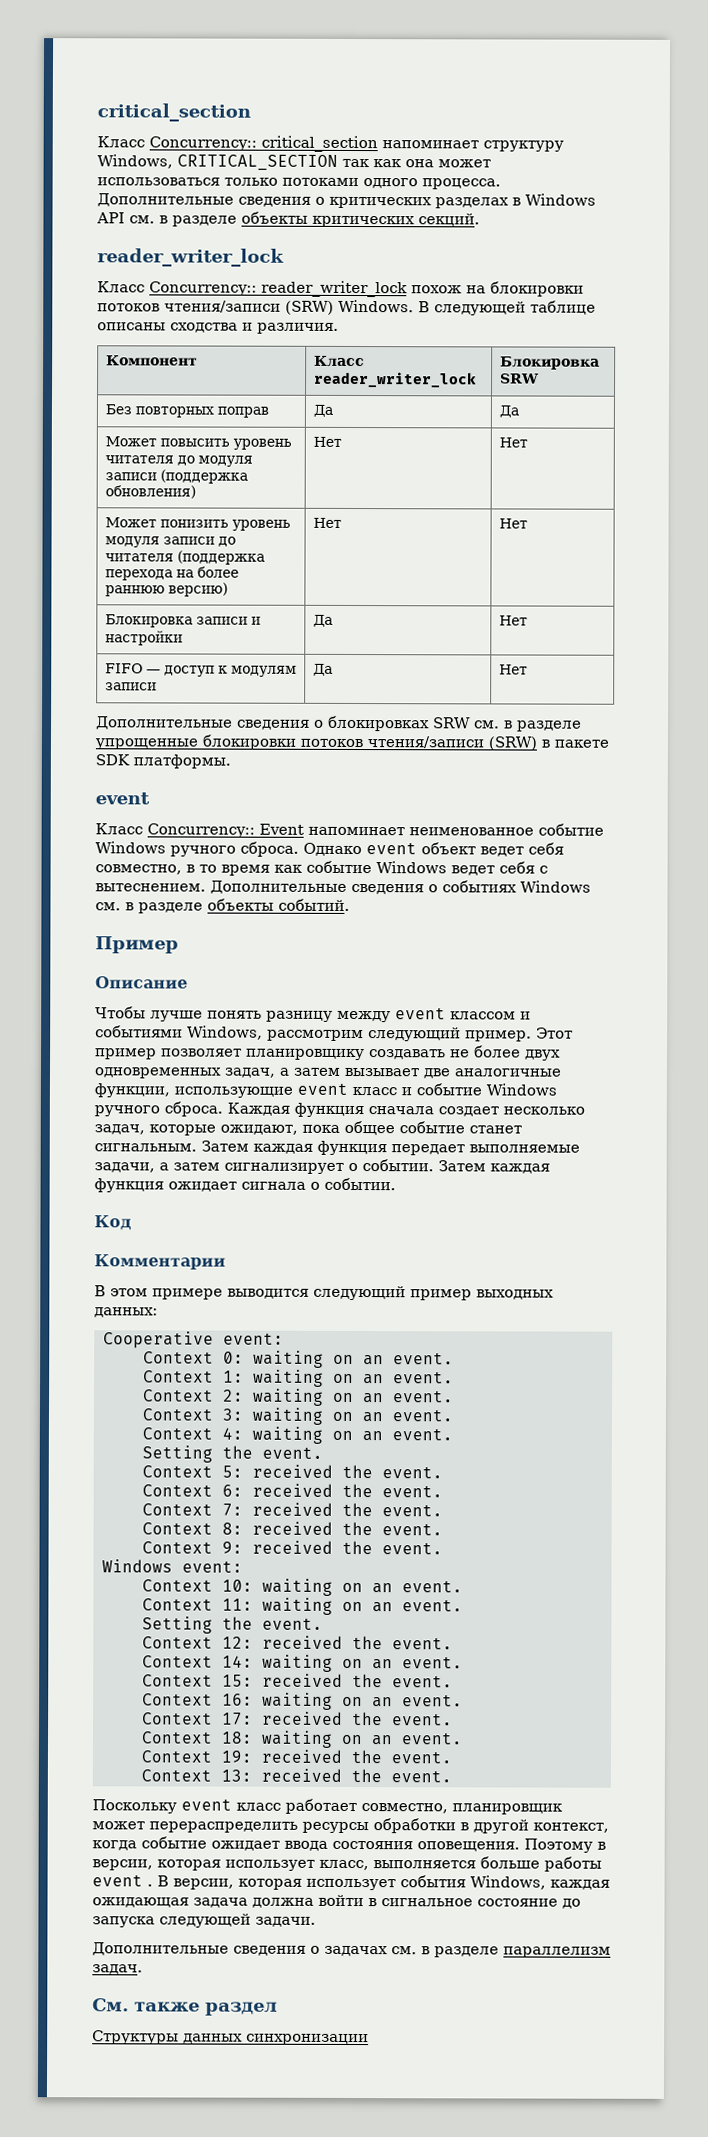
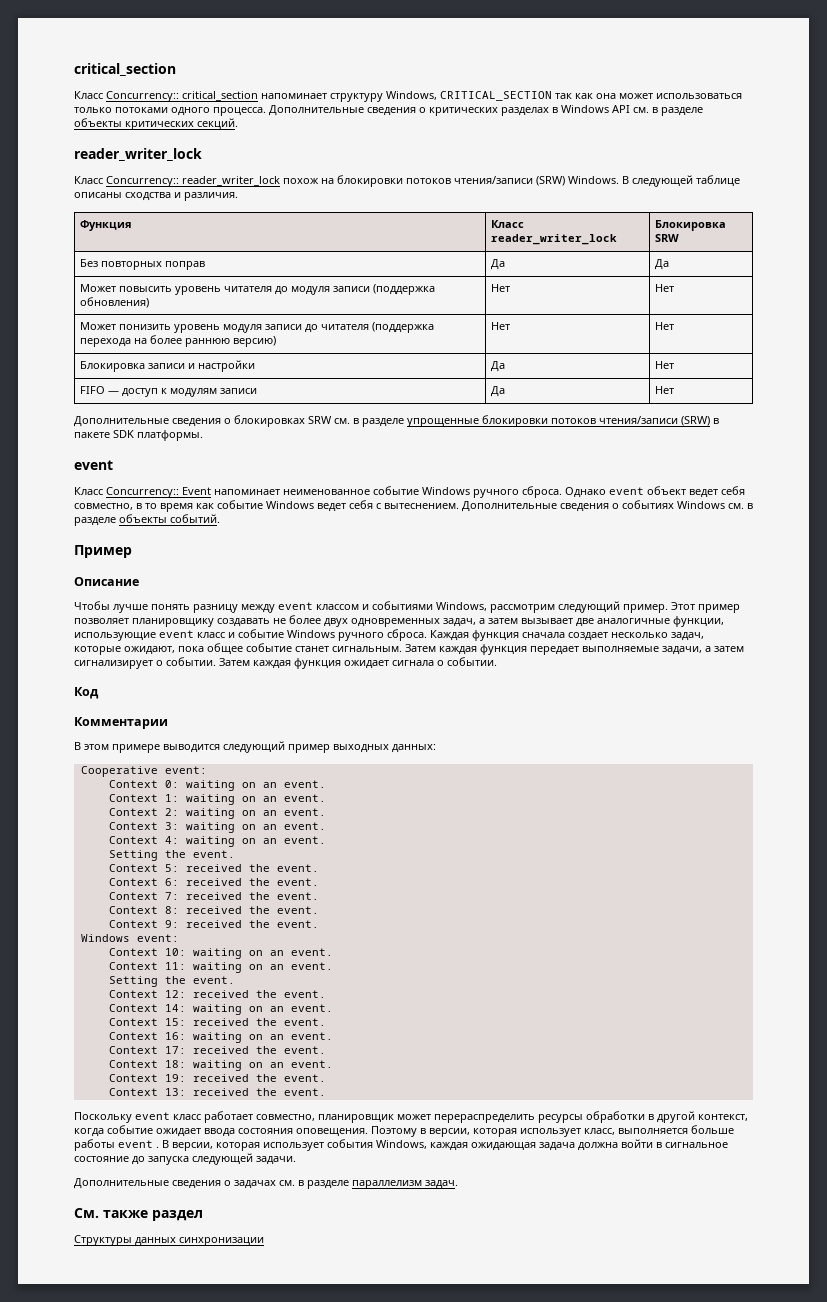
- Компонент | Класс reader_writer_lock | Блокировка SRW
+ Функция | Класс reader_writer_lock | Блокировка SRW

